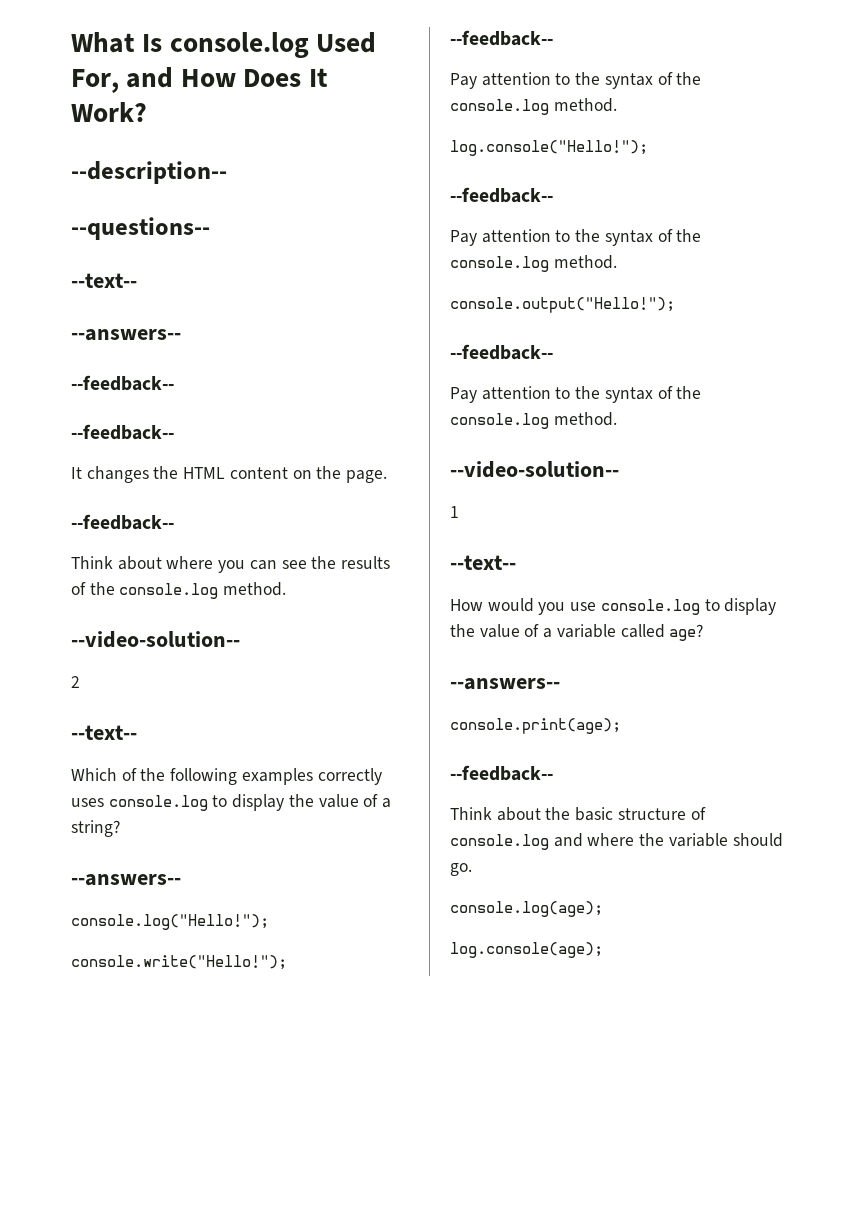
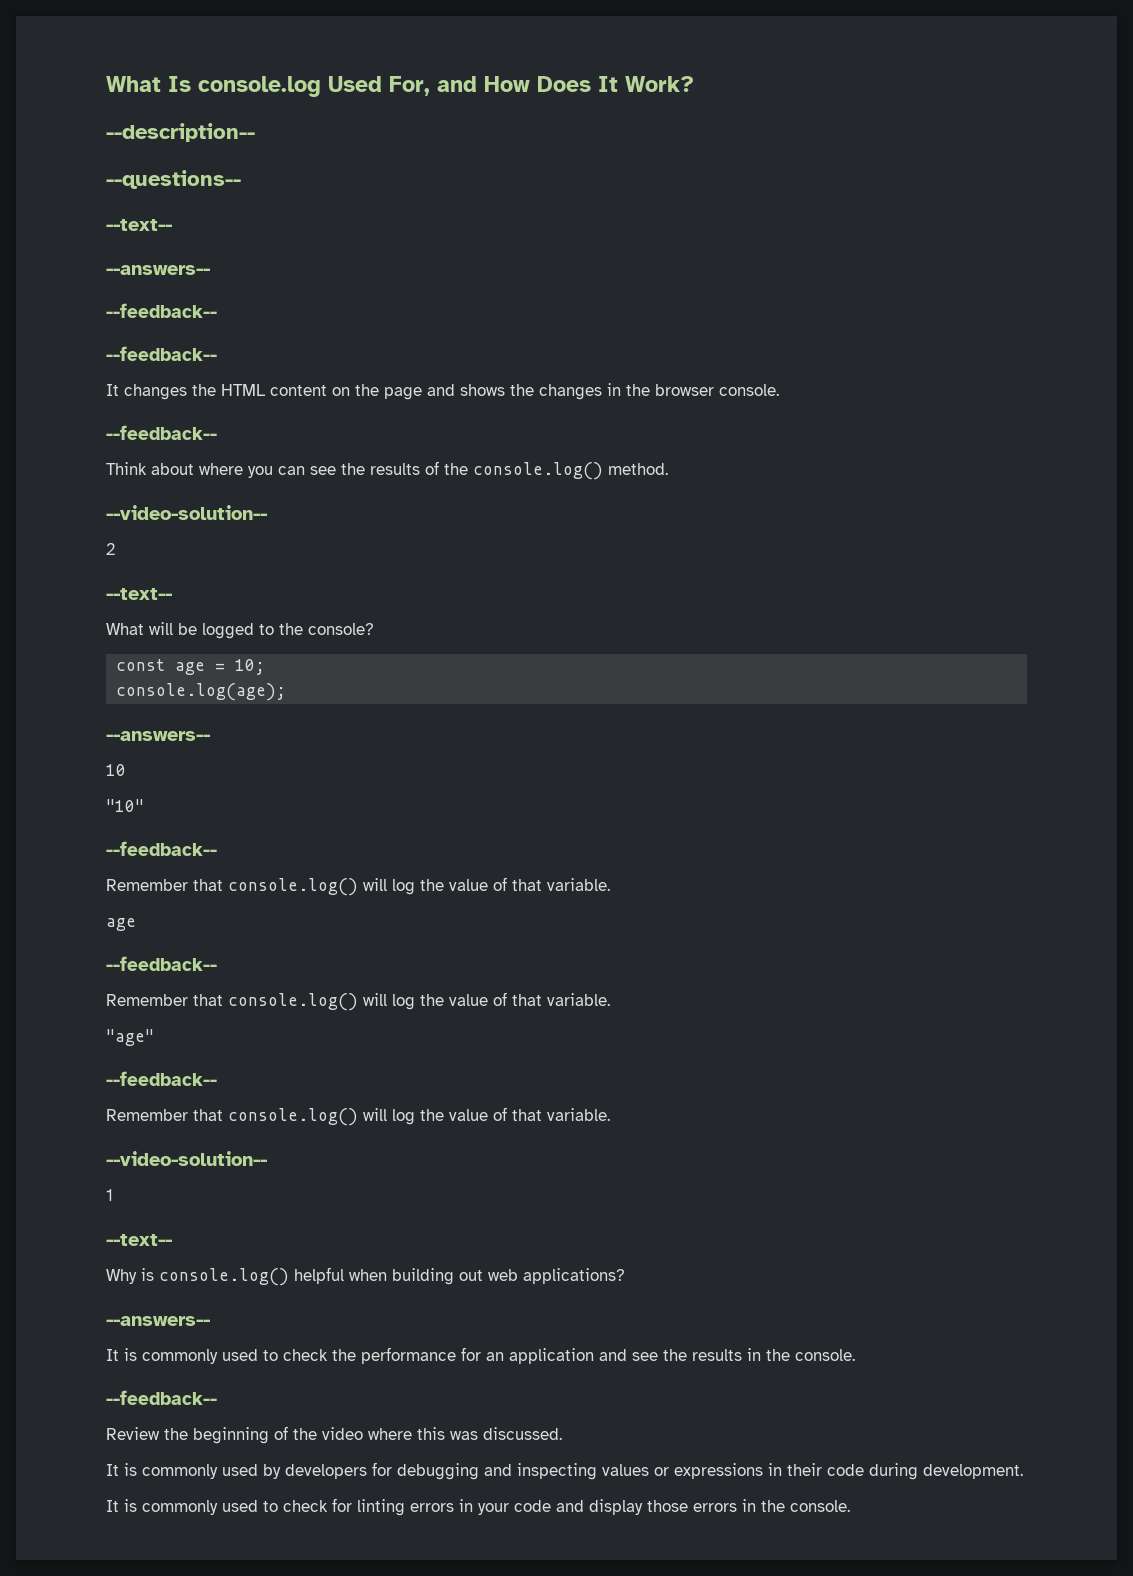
- It changes the HTML content on the page.
+ It changes the HTML content on the page and shows the changes in the browser console.
- Think about where you can see the results of the console.log method.
+ Think about where you can see the results of the console.log() method.
- Which of the following examples correctly uses console.log to display the value of a string?
+ What will be logged to the console?
+ const age = 10;
+ console.log(age);
  --answers--
- console.log("Hello!");
- console.write("Hello!");
+ 10
+ "10"
  --feedback--
- Pay attention to the syntax of the console.log method.
- log.console("Hello!");
+ Remember that console.log() will log the value of that variable.
+ age
  --feedback--
- Pay attention to the syntax of the console.log method.
- console.output("Hello!");
+ Remember that console.log() will log the value of that variable.
+ "age"
  --feedback--
- Pay attention to the syntax of the console.log method.
+ Remember that console.log() will log the value of that variable.
  --video-solution--
  1
  --text--
- How would you use console.log to display the value of a variable called age?
+ Why is console.log() helpful when building out web applications?
  --answers--
- console.print(age);
+ It is commonly used to check the performance for an application and see the results in the console.
  --feedback--
- Think about the basic structure of console.log and where the variable should go.
- console.log(age);
- log.console(age);
+ Review the beginning of the video where this was discussed.
+ It is commonly used by developers for debugging and inspecting values or expressions in their code during development.
+ It is commonly used to check for linting errors in your code and display those errors in the console.

